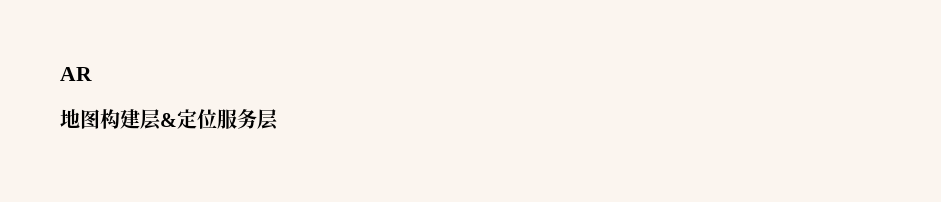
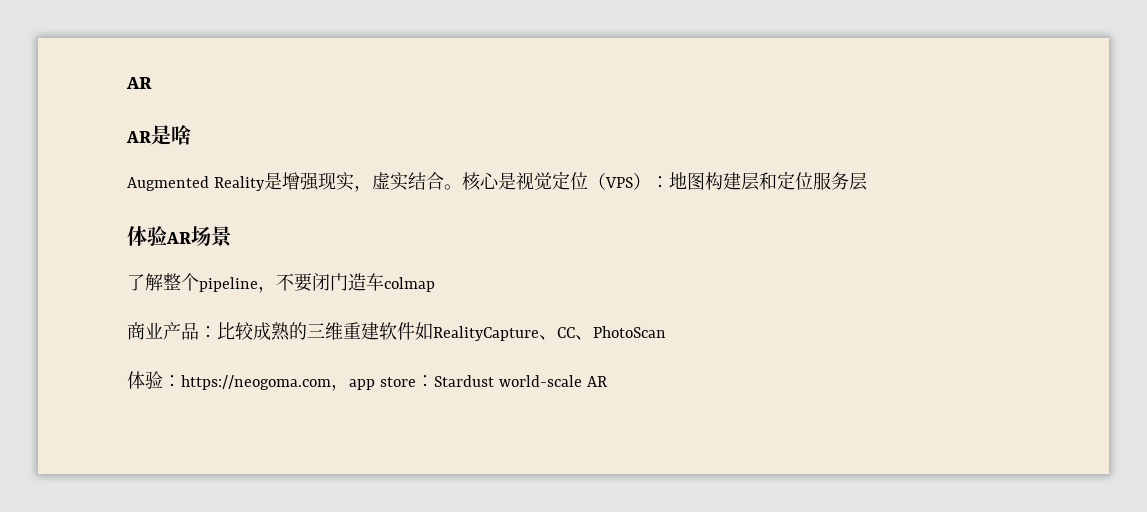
- 地图构建层&定位服务层
+ AR是啥
+ Augmented Reality是增强现实，虚实结合。核心是视觉定位（VPS）：地图构建层和定位服务层
+ 体验AR场景
+ 了解整个pipeline，不要闭门造车colmap
+ 商业产品：比较成熟的三维重建软件如RealityCapture、CC、PhotoScan
+ 体验：https://neogoma.com，app store：Stardust world-scale AR

